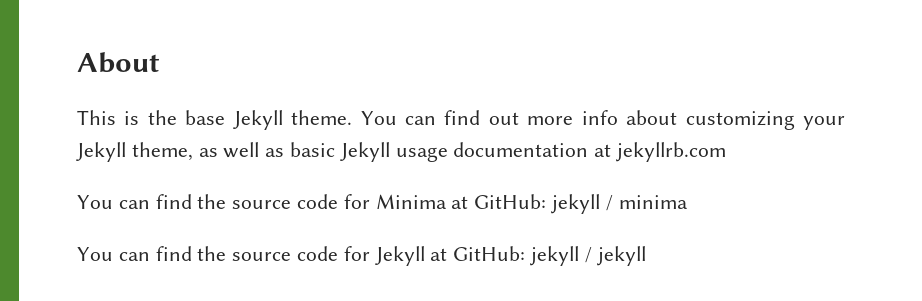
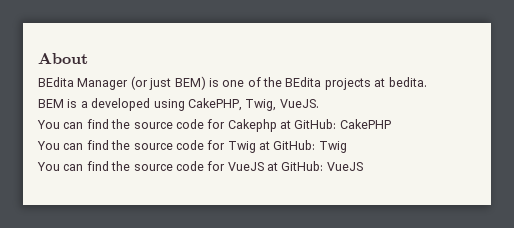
- This is the base Jekyll theme. You can find out more info about customizing your Jekyll theme, as well as basic Jekyll usage documentation at jekyllrb.com
- You can find the source code for Minima at GitHub: jekyll / minima
- You can find the source code for Jekyll at GitHub: jekyll / jekyll
+ BEdita Manager (or just BEM) is one of the BEdita projects at bedita.
+ BEM is a developed using CakePHP, Twig, VueJS.
+ You can find the source code for Cakephp at GitHub: CakePHP
+ You can find the source code for Twig at GitHub: Twig
+ You can find the source code for VueJS at GitHub: VueJS

